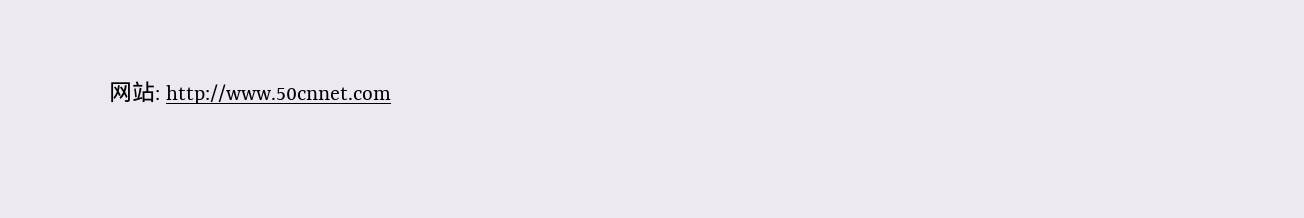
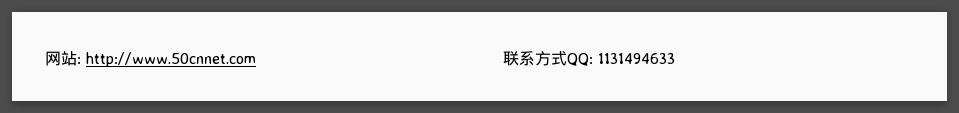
+ 联系方式QQ: 1131494633

